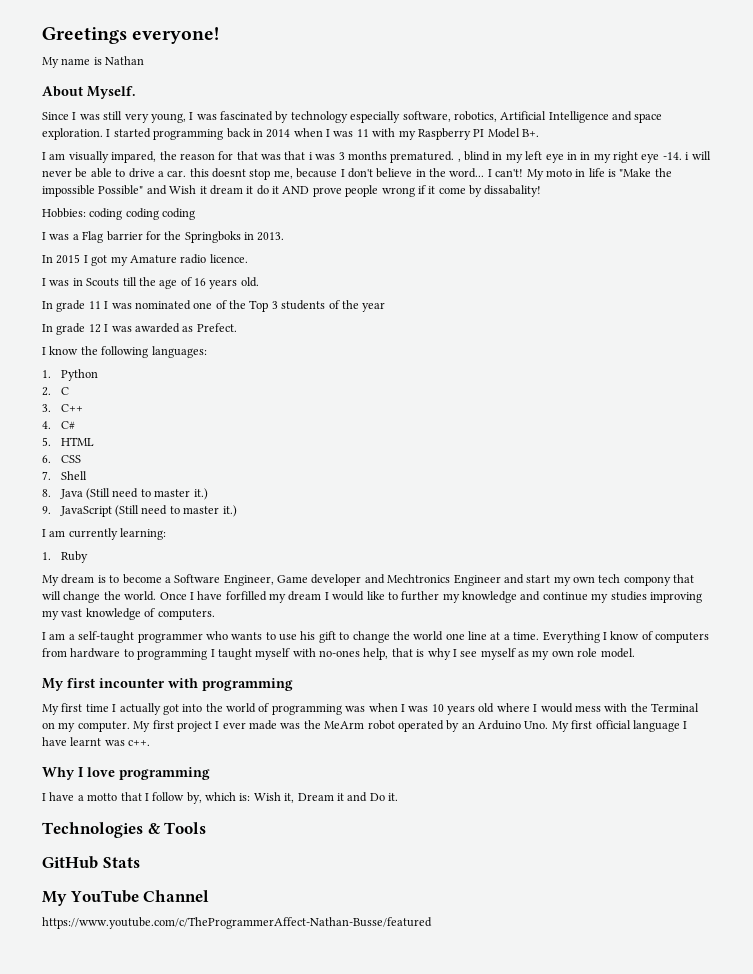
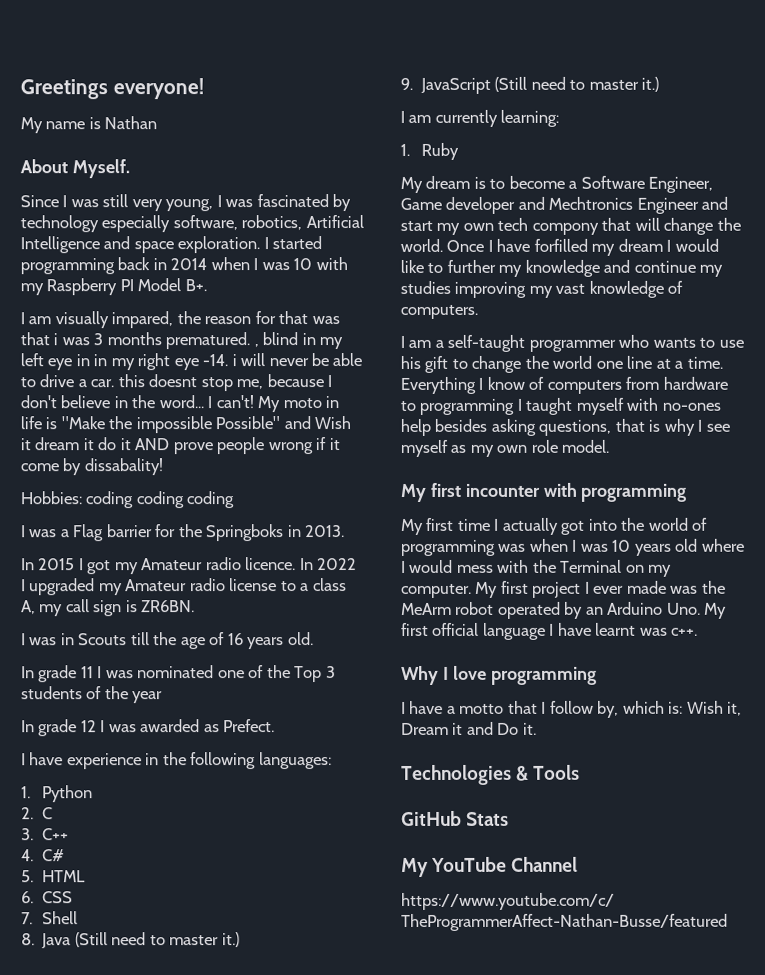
- I started programming back in 2014 when I was 11 with my Raspberry PI Model B+.
+ I started programming back in 2014 when I was 10 with my Raspberry PI Model B+.
- In 2015 I got my Amature radio licence.
+ In 2015 I got my Amateur radio licence. In 2022 I upgraded my Amateur radio license to a class A, my call sign is ZR6BN.
- I know the following languages:
+ I have experience in the following languages:
- Everything I know of computers from hardware to programming I taught myself with no-ones help, that is why I see myself as my own role model.
+ Everything I know of computers from hardware to programming I taught myself with no-ones help besides asking questions, that is why I see myself as my own role model.

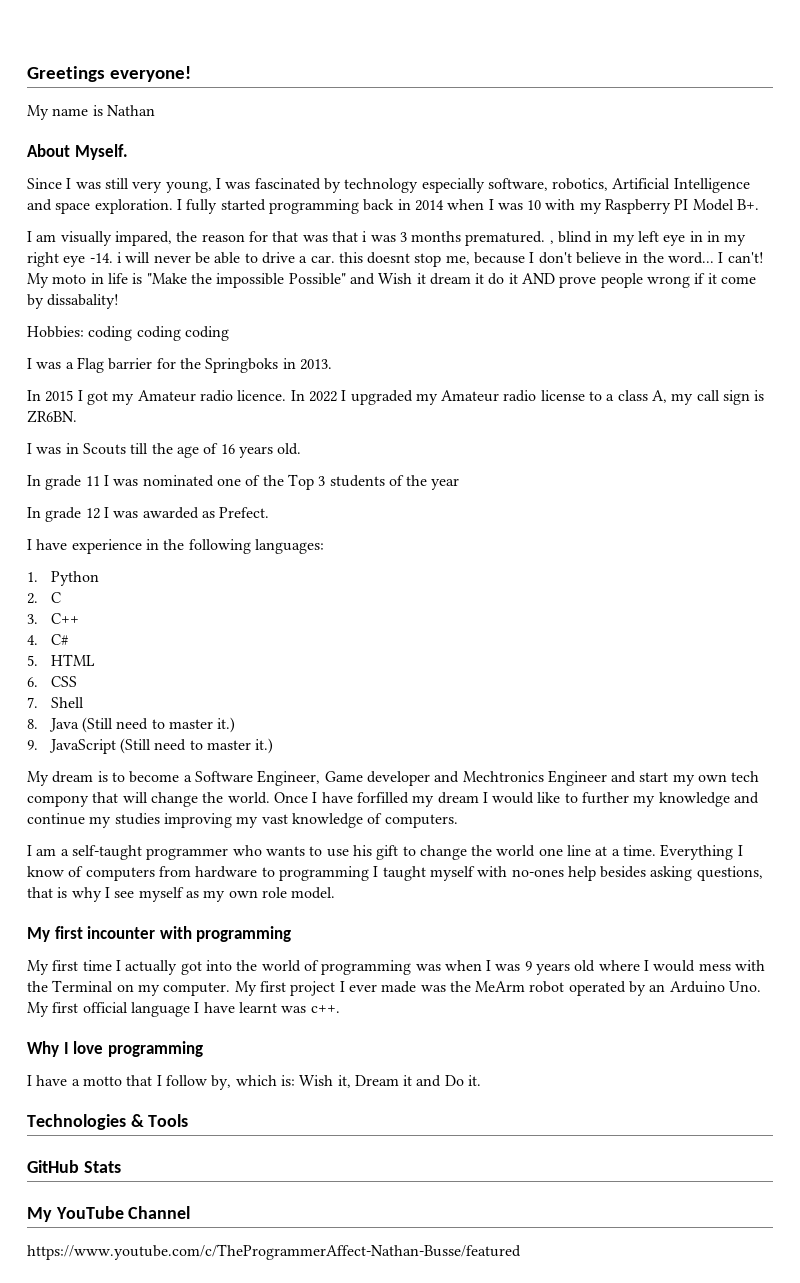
- I started programming back in 2014 when I was 10 with my Raspberry PI Model B+.
+ I fully started programming back in 2014 when I was 10 with my Raspberry PI Model B+.
- I am currently learning:
- 1. Ruby
- My first time I actually got into the world of programming was when I was 10 years old where I would mess with the Terminal on my computer.
+ My first time I actually got into the world of programming was when I was 9 years old where I would mess with the Terminal on my computer.

